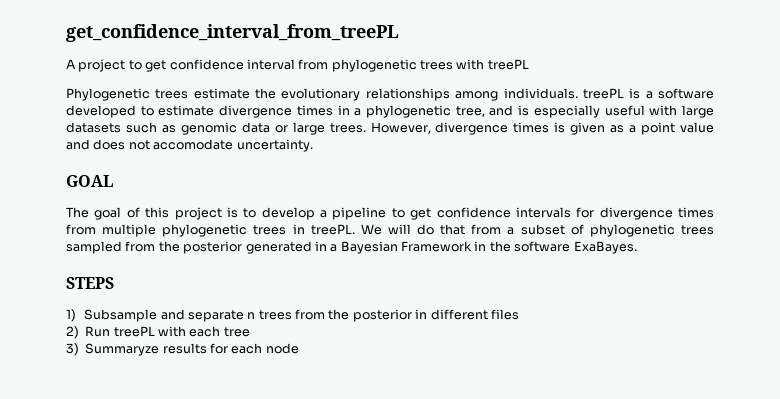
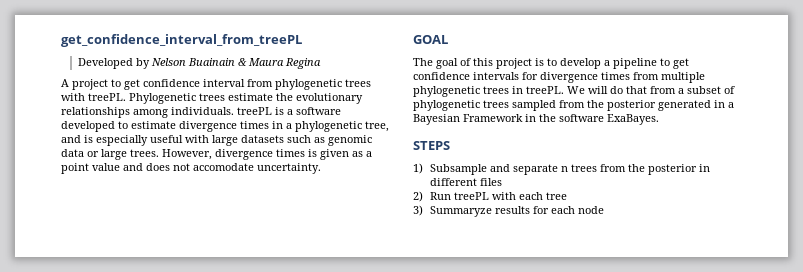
+ Developed by Nelson Buainain & Maura Regina
- A project to get confidence interval from phylogenetic trees with treePL
- Phylogenetic trees estimate the evolutionary relationships among individuals. treePL is a software developed to estimate divergence times in a phylogenetic tree, and is especially useful with large datasets such as genomic data or large trees.
+ A project to get confidence interval from phylogenetic trees with treePL. Phylogenetic trees estimate the evolutionary relationships among individuals. treePL is a software developed to estimate divergence times in a phylogenetic tree, and is especially useful with large datasets such as genomic data or large trees.

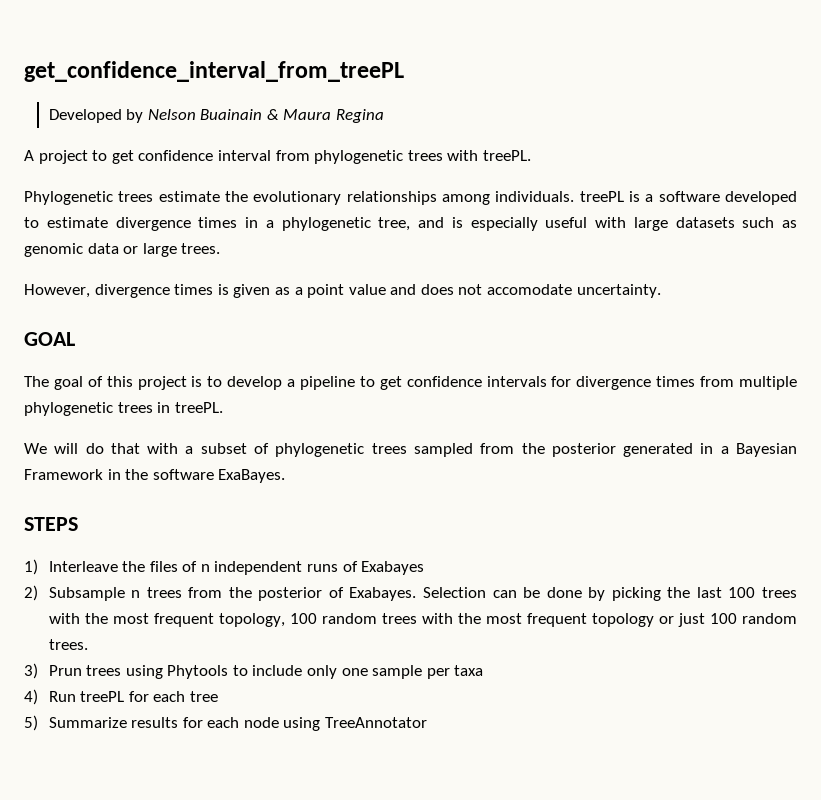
- A project to get confidence interval from phylogenetic trees with treePL. Phylogenetic trees estimate the evolutionary relationships among individuals. treePL is a software developed to estimate divergence times in a phylogenetic tree, and is especially useful with large datasets such as genomic data or large trees. However, divergence times is given as a point value and does not accomodate uncertainty.
+ A project to get confidence interval from phylogenetic trees with treePL.
+ Phylogenetic trees estimate the evolutionary relationships among individuals. treePL is a software developed to estimate divergence times in a phylogenetic tree, and is especially useful with large datasets such as genomic data or large trees.
+ However, divergence times is given as a point value and does not accomodate uncertainty.
- The goal of this project is to develop a pipeline to get confidence intervals for divergence times from multiple phylogenetic trees in treePL. We will do that from a subset of phylogenetic trees sampled from the posterior generated in a Bayesian Framework in the software ExaBayes.
+ The goal of this project is to develop a pipeline to get confidence intervals for divergence times from multiple phylogenetic trees in treePL.
+ We will do that with a subset of phylogenetic trees sampled from the posterior generated in a Bayesian Framework in the software ExaBayes.
- 1) Subsample and separate n trees from the posterior in different files
- 2) Run treePL with each tree
+ 1) Interleave the files of n independent runs of Exabayes
+ 2) Subsample n trees from the posterior of Exabayes. Selection can be done by picking the last 100 trees with the most frequent topology, 100 random trees with the most frequent topology or just 100 random trees.
+ 3) Prun trees using Phytools to include only one sample per taxa
+ 4) Run treePL for each tree
- 3) Summaryze results for each node
+ 5) Summarize results for each node using TreeAnnotator

